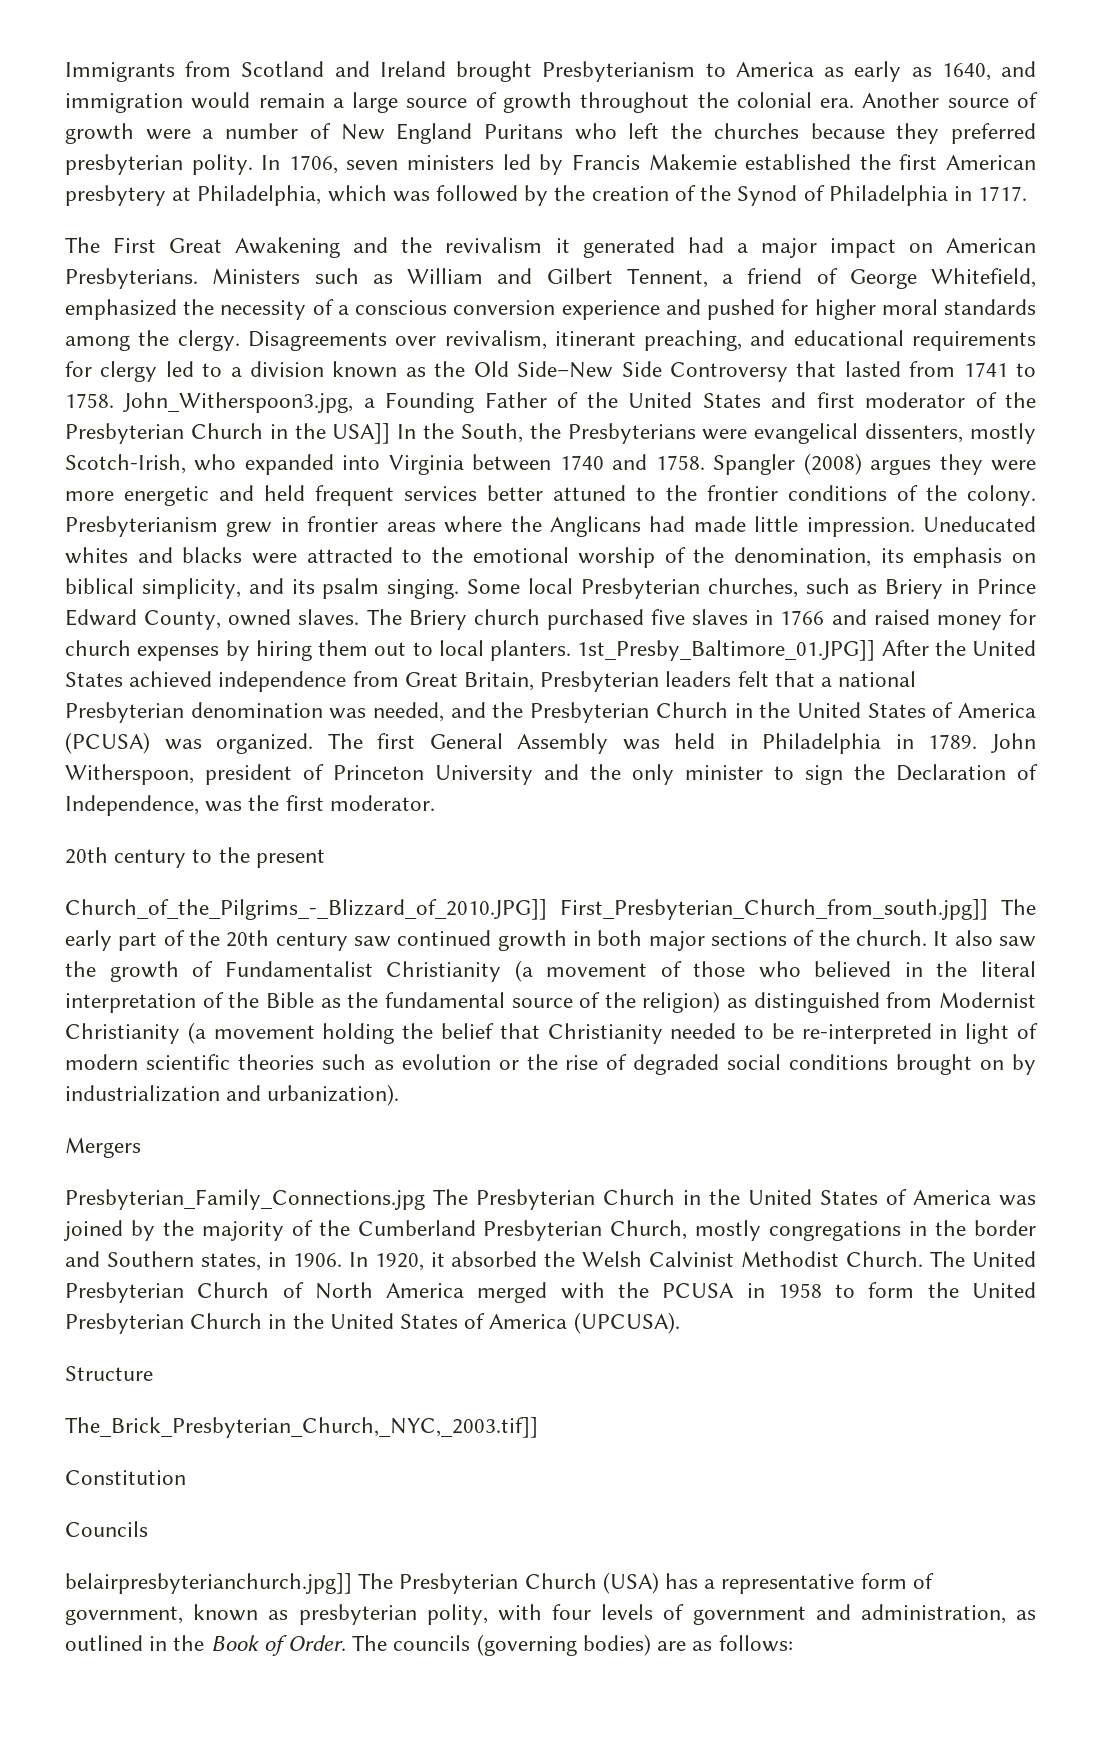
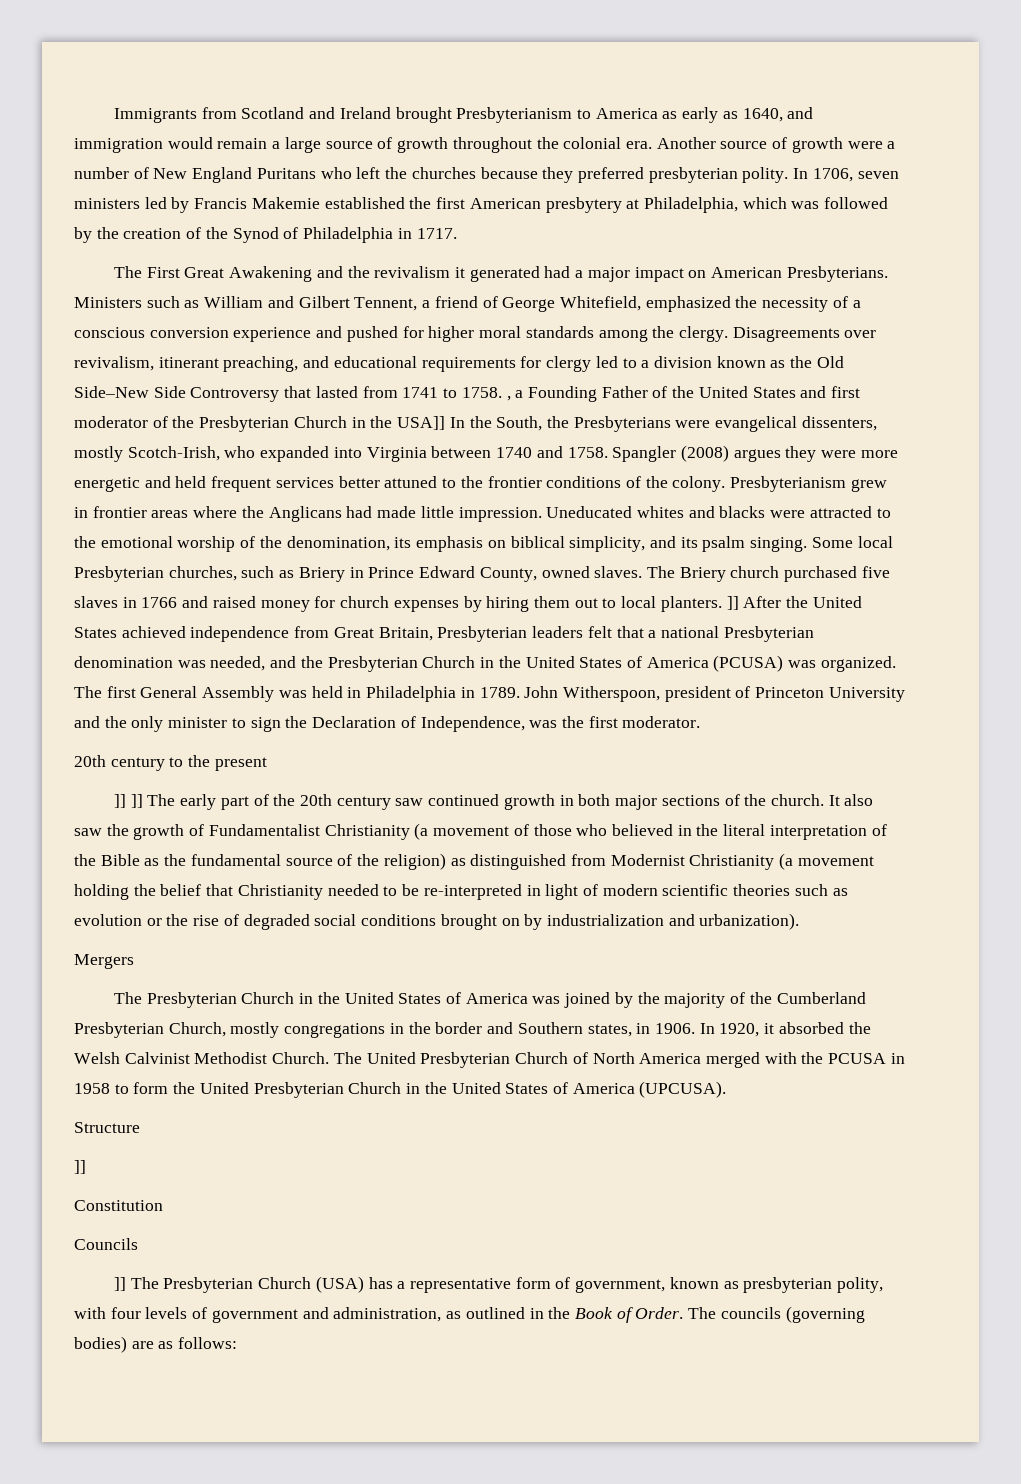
- Disagreements over revivalism, itinerant preaching, and educational requirements for clergy led to a division known as the Old Side–New Side Controversy that lasted from 1741 to 1758. John_Witherspoon3.jpg, a Founding Father of the United States and first moderator of the Presbyterian Church in the USA]] In the South, the Presbyterians were evangelical dissenters, mostly Scotch-Irish, who expanded into Virginia between 1740 and 1758.
+ Disagreements over revivalism, itinerant preaching, and educational requirements for clergy led to a division known as the Old Side–New Side Controversy that lasted from 1741 to 1758. , a Founding Father of the United States and first moderator of the Presbyterian Church in the USA]] In the South, the Presbyterians were evangelical dissenters, mostly Scotch-Irish, who expanded into Virginia between 1740 and 1758.
- The Briery church purchased five slaves in 1766 and raised money for church expenses by hiring them out to local planters. 1st_Presby_Baltimore_01.JPG]] After the United States achieved independence from Great Britain, Presbyterian leaders felt that a national Presbyterian denomination was needed, and the Presbyterian Church in the United States of America (PCUSA) was organized.
+ The Briery church purchased five slaves in 1766 and raised money for church expenses by hiring them out to local planters. ]] After the United States achieved independence from Great Britain, Presbyterian leaders felt that a national Presbyterian denomination was needed, and the Presbyterian Church in the United States of America (PCUSA) was organized.
- Church_of_the_Pilgrims_-_Blizzard_of_2010.JPG]] First_Presbyterian_Church_from_south.jpg]] The early part of the 20th century saw continued growth in both major sections of the church.
+ ]] ]] The early part of the 20th century saw continued growth in both major sections of the church.
- Presbyterian_Family_Connections.jpg The Presbyterian Church in the United States of America was joined by the majority of the Cumberland Presbyterian Church, mostly congregations in the border and Southern states, in 1906.
+ The Presbyterian Church in the United States of America was joined by the majority of the Cumberland Presbyterian Church, mostly congregations in the border and Southern states, in 1906.
  Structure
- The_Brick_Presbyterian_Church,_NYC,_2003.tif]]
+ ]]
- belairpresbyterianchurch.jpg]] The Presbyterian Church (USA) has a representative form of government, known as presbyterian polity, with four levels of government and administration, as outlined in the Book of Order.
+ ]] The Presbyterian Church (USA) has a representative form of government, known as presbyterian polity, with four levels of government and administration, as outlined in the Book of Order.

